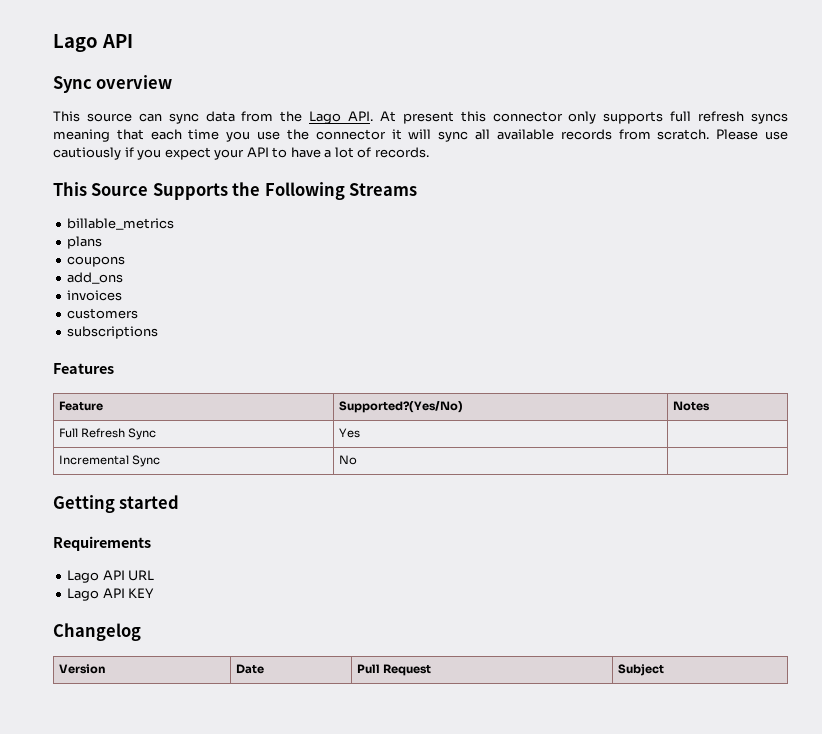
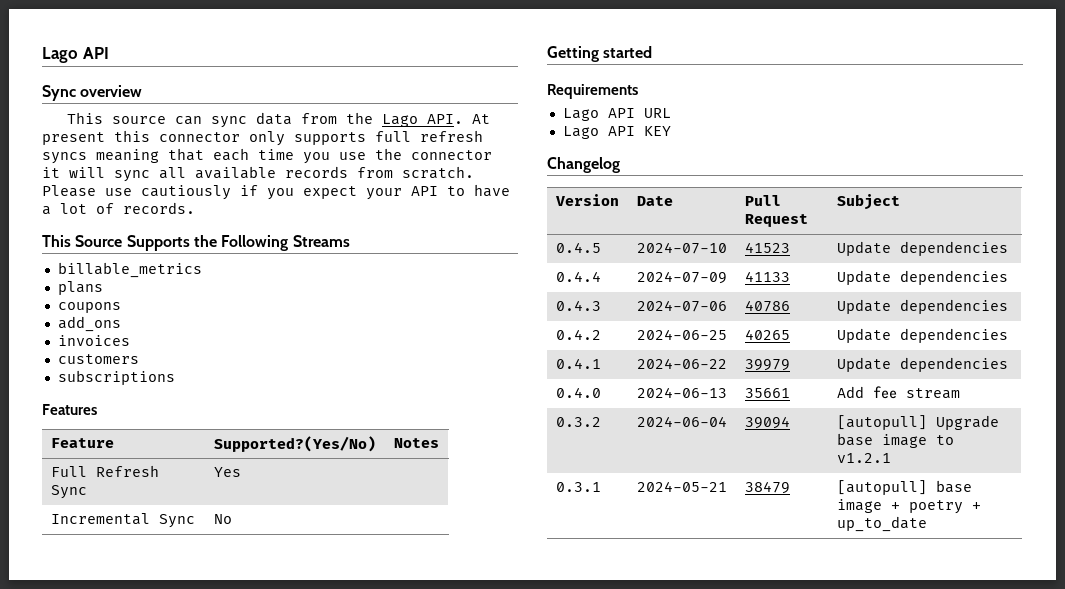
+ 0.4.5 | 2024-07-10 | 41523 | Update dependencies
+ 0.4.4 | 2024-07-09 | 41133 | Update dependencies
+ 0.4.3 | 2024-07-06 | 40786 | Update dependencies
+ 0.4.2 | 2024-06-25 | 40265 | Update dependencies
+ 0.4.1 | 2024-06-22 | 39979 | Update dependencies
+ 0.4.0 | 2024-06-13 | 35661 | Add fee stream
+ 0.3.2 | 2024-06-04 | 39094 | [autopull] Upgrade base image to v1.2.1
+ 0.3.1 | 2024-05-21 | 38479 | [autopull] base image + poetry + up_to_date

